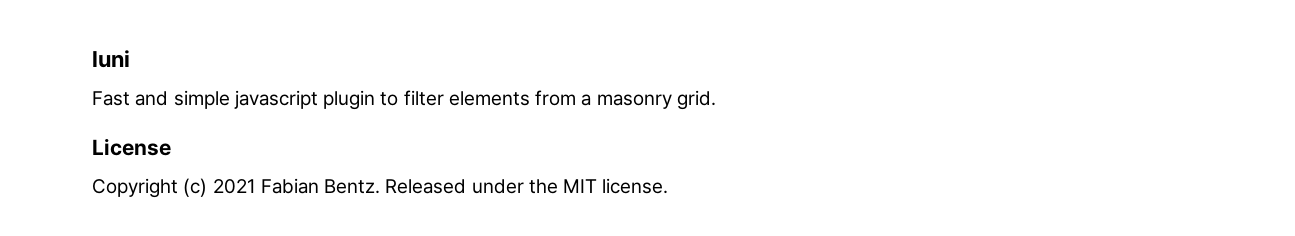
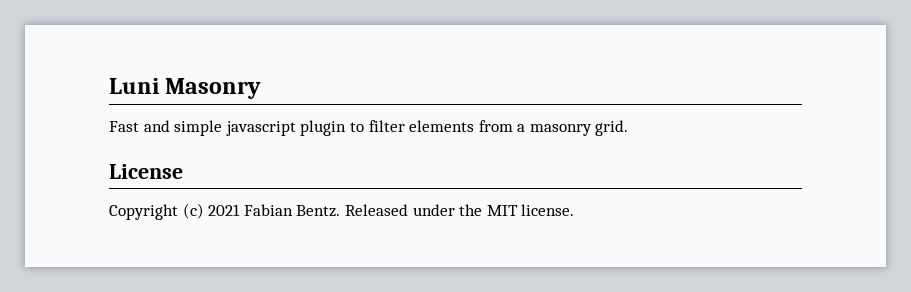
- luni
+ Luni Masonry

